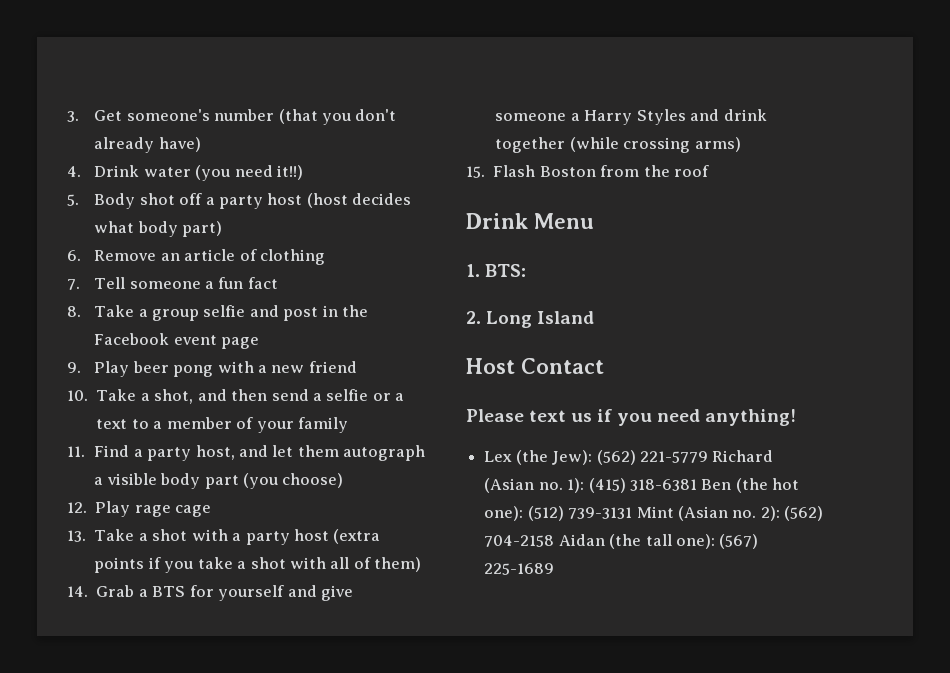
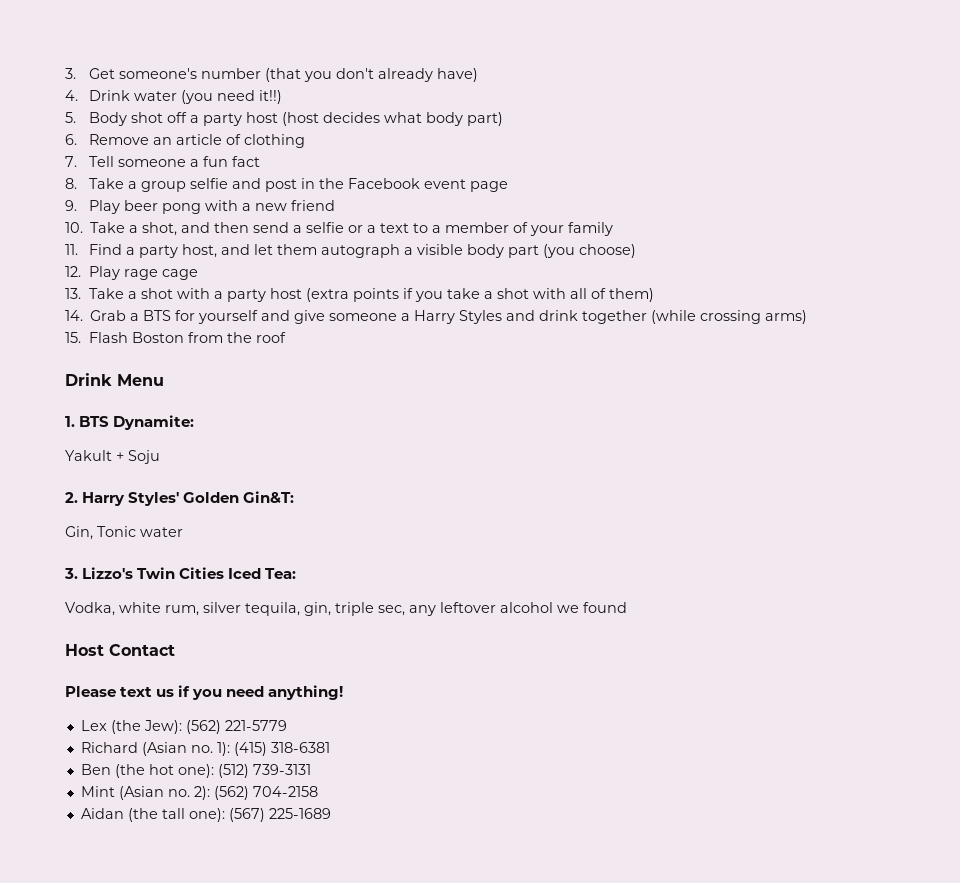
- 1. BTS:
- 2. Long Island
+ 1. BTS Dynamite:
+ Yakult + Soju
+ 2. Harry Styles' Golden Gin&T:
+ Gin, Tonic water
+ 3. Lizzo's Twin Cities Iced Tea:
+ Vodka, white rum, silver tequila, gin, triple sec, any leftover alcohol we found
- Lex (the Jew): (562) 221-5779 Richard (Asian no. 1): (415) 318-6381 Ben (the hot one): (512) 739-3131 Mint (Asian no. 2): (562) 704-2158 Aidan (the tall one): (567) 225-1689
+ Lex (the Jew): (562) 221-5779
+ Richard (Asian no. 1): (415) 318-6381
+ Ben (the hot one): (512) 739-3131
+ Mint (Asian no. 2): (562) 704-2158
+ Aidan (the tall one): (567) 225-1689

